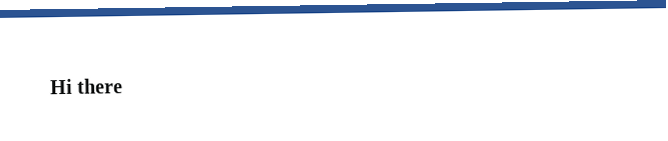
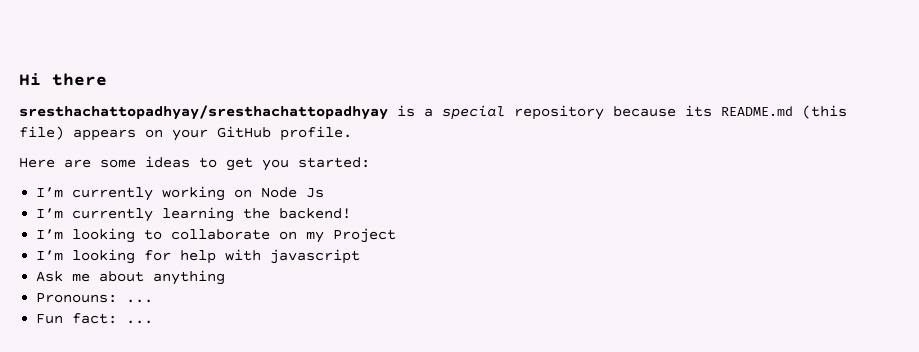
+ sresthachattopadhyay/sresthachattopadhyay is a special repository because its README.md (this file) appears on your GitHub profile.
+ Here are some ideas to get you started:
+ I’m currently working on Node Js
+ I’m currently learning the backend!
+ I’m looking to collaborate on my Project
+ I’m looking for help with javascript
+ Ask me about anything
+ Pronouns: ...
+ Fun fact: ...

